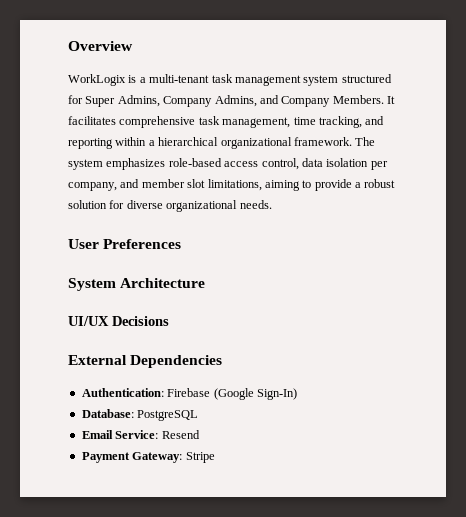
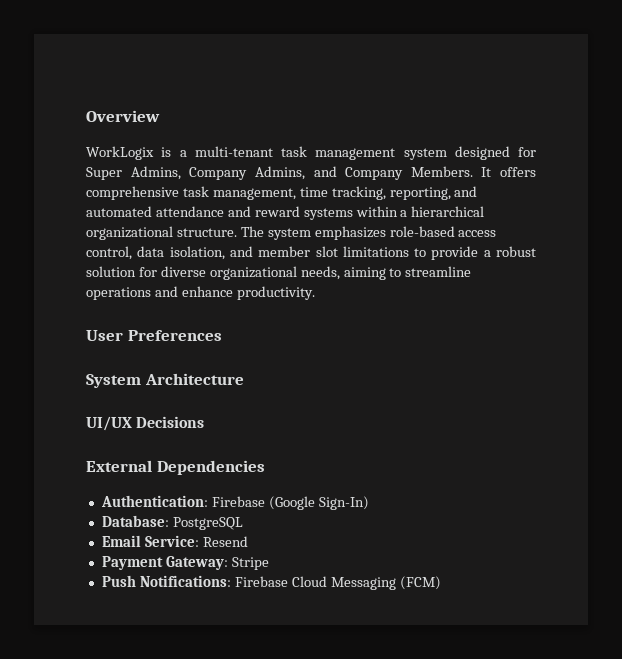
- WorkLogix is a multi-tenant task management system structured for Super Admins, Company Admins, and Company Members.
+ WorkLogix is a multi-tenant task management system designed for Super Admins, Company Admins, and Company Members.
- It facilitates comprehensive task management, time tracking, and reporting within a hierarchical organizational framework.
+ It offers comprehensive task management, time tracking, reporting, and automated attendance and reward systems within a hierarchical organizational structure.
- The system emphasizes role-based access control, data isolation per company, and member slot limitations, aiming to provide a robust solution for diverse organizational needs.
+ The system emphasizes role-based access control, data isolation, and member slot limitations to provide a robust solution for diverse organizational needs, aiming to streamline operations and enhance productivity.
+ Push Notifications: Firebase Cloud Messaging (FCM)

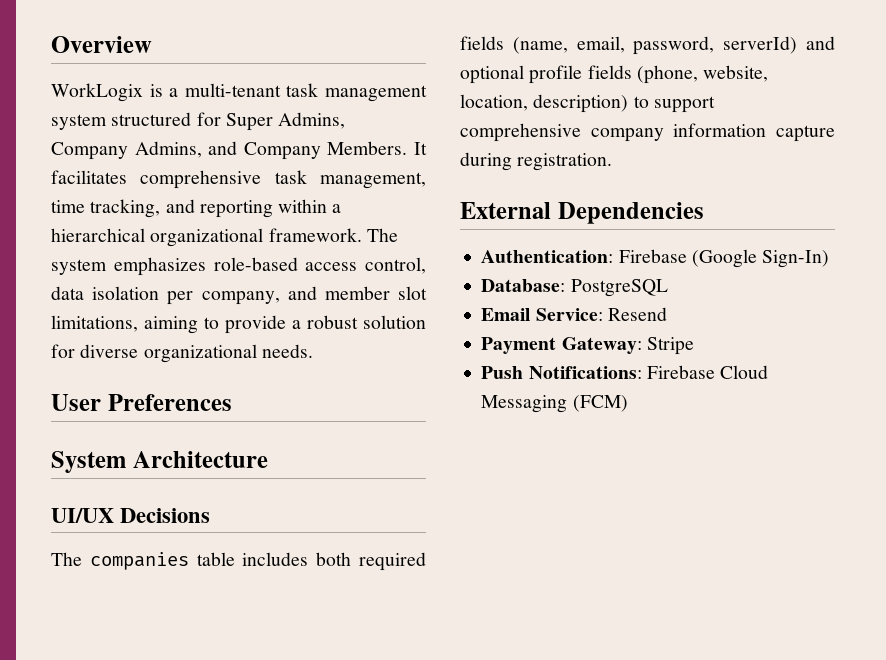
- WorkLogix is a multi-tenant task management system designed for Super Admins, Company Admins, and Company Members.
+ WorkLogix is a multi-tenant task management system structured for Super Admins, Company Admins, and Company Members.
- It offers comprehensive task management, time tracking, reporting, and automated attendance and reward systems within a hierarchical organizational structure.
+ It facilitates comprehensive task management, time tracking, and reporting within a hierarchical organizational framework.
- The system emphasizes role-based access control, data isolation, and member slot limitations to provide a robust solution for diverse organizational needs, aiming to streamline operations and enhance productivity.
+ The system emphasizes role-based access control, data isolation per company, and member slot limitations, aiming to provide a robust solution for diverse organizational needs.
+ The companies table includes both required fields (name, email, password, serverId) and optional profile fields (phone, website, location, description) to support comprehensive company information capture during registration.

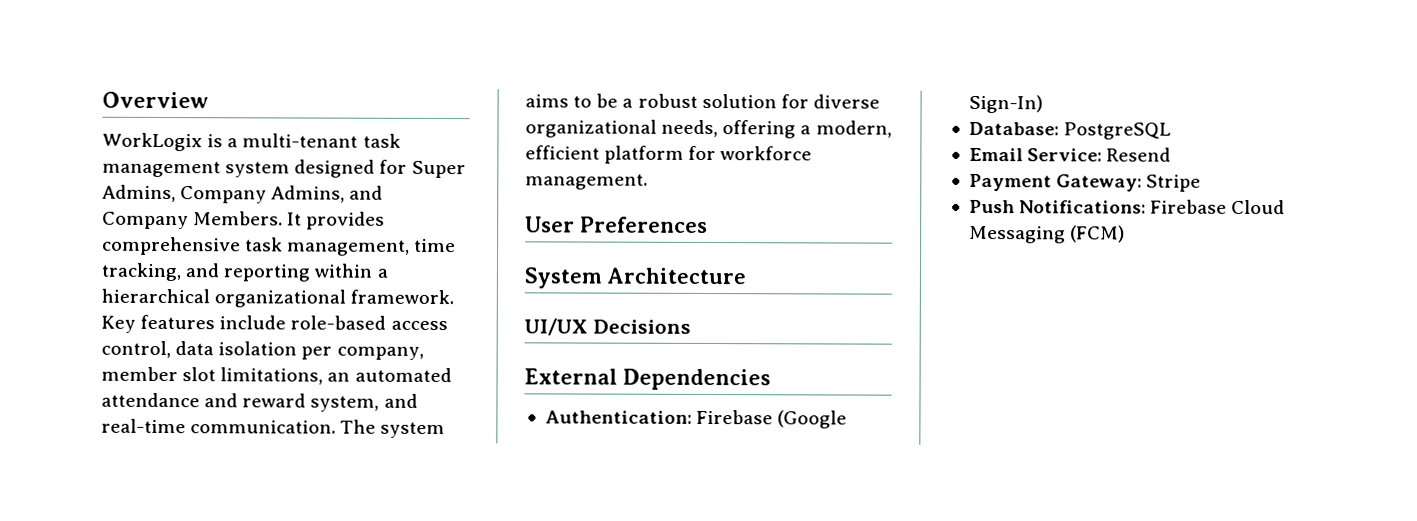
- WorkLogix is a multi-tenant task management system structured for Super Admins, Company Admins, and Company Members.
+ WorkLogix is a multi-tenant task management system designed for Super Admins, Company Admins, and Company Members.
- It facilitates comprehensive task management, time tracking, and reporting within a hierarchical organizational framework.
+ It provides comprehensive task management, time tracking, and reporting within a hierarchical organizational framework.
- The system emphasizes role-based access control, data isolation per company, and member slot limitations, aiming to provide a robust solution for diverse organizational needs.
+ Key features include role-based access control, data isolation per company, member slot limitations, an automated attendance and reward system, and real-time communication. The system aims to be a robust solution for diverse organizational needs, offering a modern, efficient platform for workforce management.
- The companies table includes both required fields (name, email, password, serverId) and optional profile fields (phone, website, location, description) to support comprehensive company information capture during registration.

